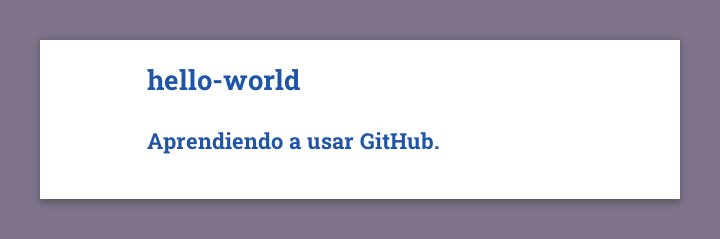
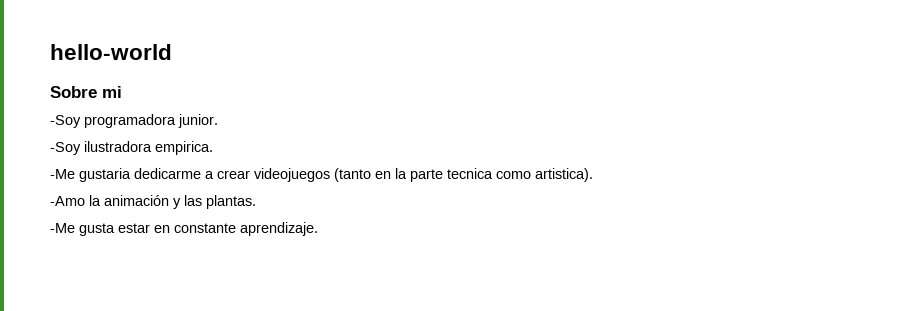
- Aprendiendo a usar GitHub.
+ Sobre mi
+ -Soy programadora junior.
+ -Soy ilustradora empirica.
+ -Me gustaria dedicarme a crear videojuegos (tanto en la parte tecnica como artistica).
+ -Amo la animación y las plantas.
+ -Me gusta estar en constante aprendizaje.

